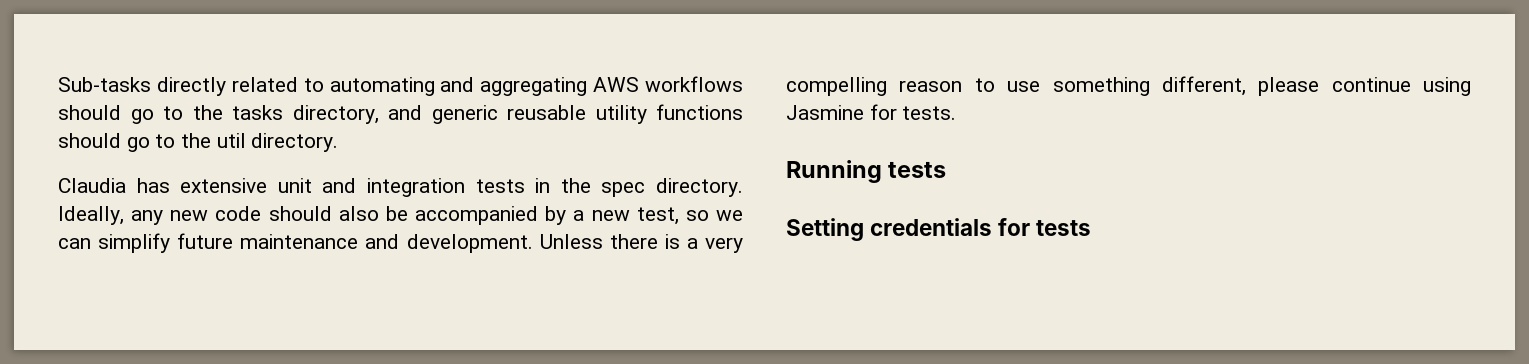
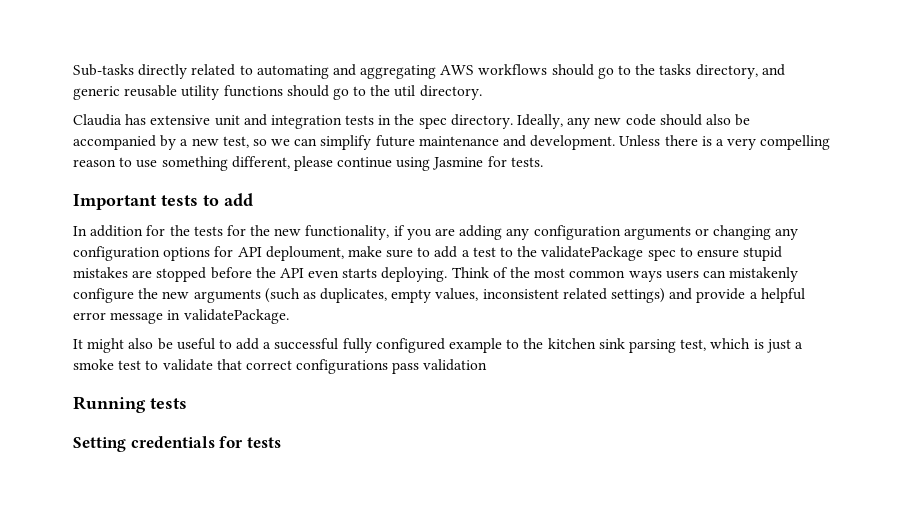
+ Important tests to add
+ In addition for the tests for the new functionality, if you are adding any configuration arguments or changing any configuration options for API deploument, make sure to add a test to the validatePackage spec to ensure stupid mistakes are stopped before the API even starts deploying. Think of the most common ways users can mistakenly configure the new arguments (such as duplicates, empty values, inconsistent related settings) and provide a helpful error message in validatePackage.
+ It might also be useful to add a successful fully configured example to the kitchen sink parsing test, which is just a smoke test to validate that correct configurations pass validation

